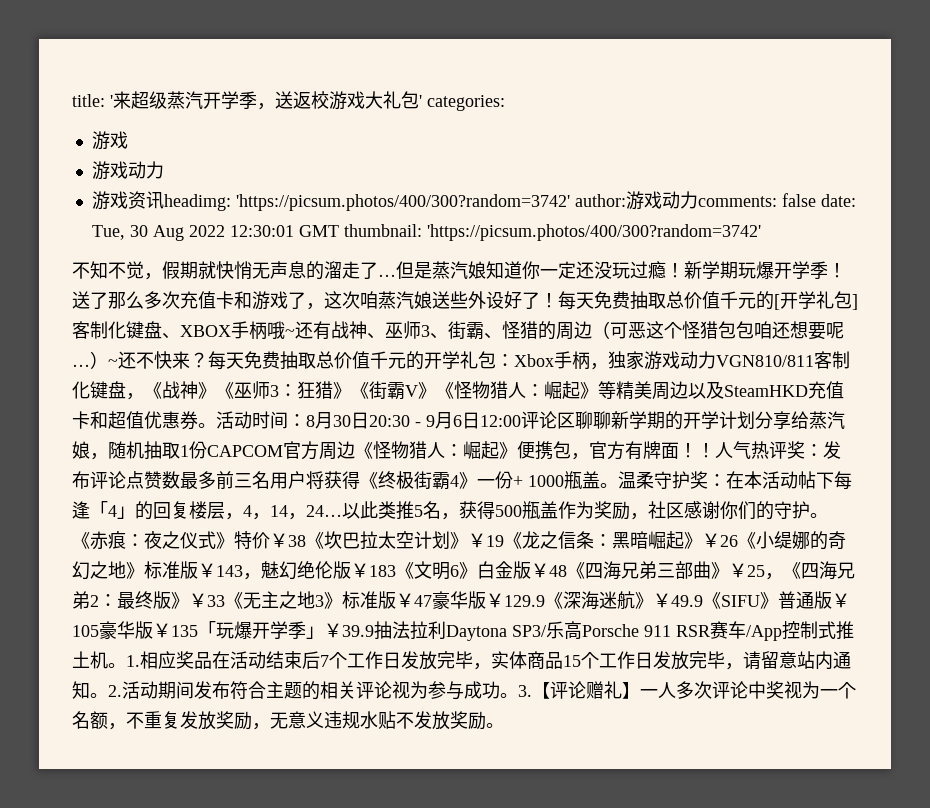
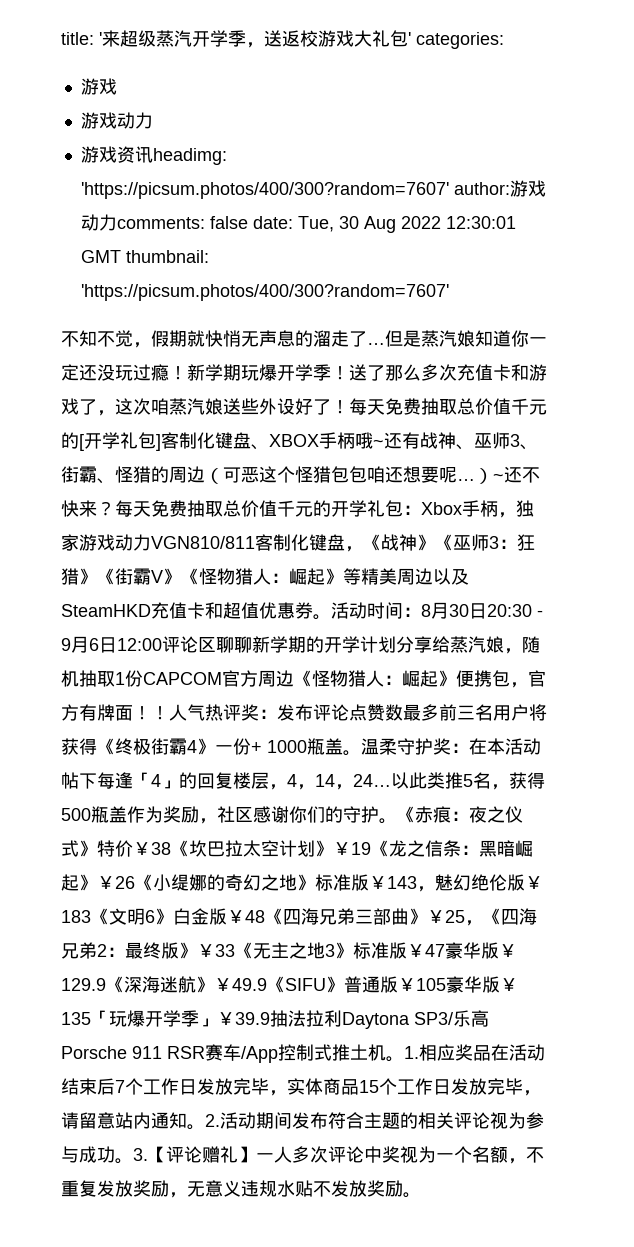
- 游戏资讯headimg: 'https://picsum.photos/400/300?random=3742' author:游戏动力comments: false date: Tue, 30 Aug 2022 12:30:01 GMT thumbnail: 'https://picsum.photos/400/300?random=3742'
+ 游戏资讯headimg: 'https://picsum.photos/400/300?random=7607' author:游戏动力comments: false date: Tue, 30 Aug 2022 12:30:01 GMT thumbnail: 'https://picsum.photos/400/300?random=7607'

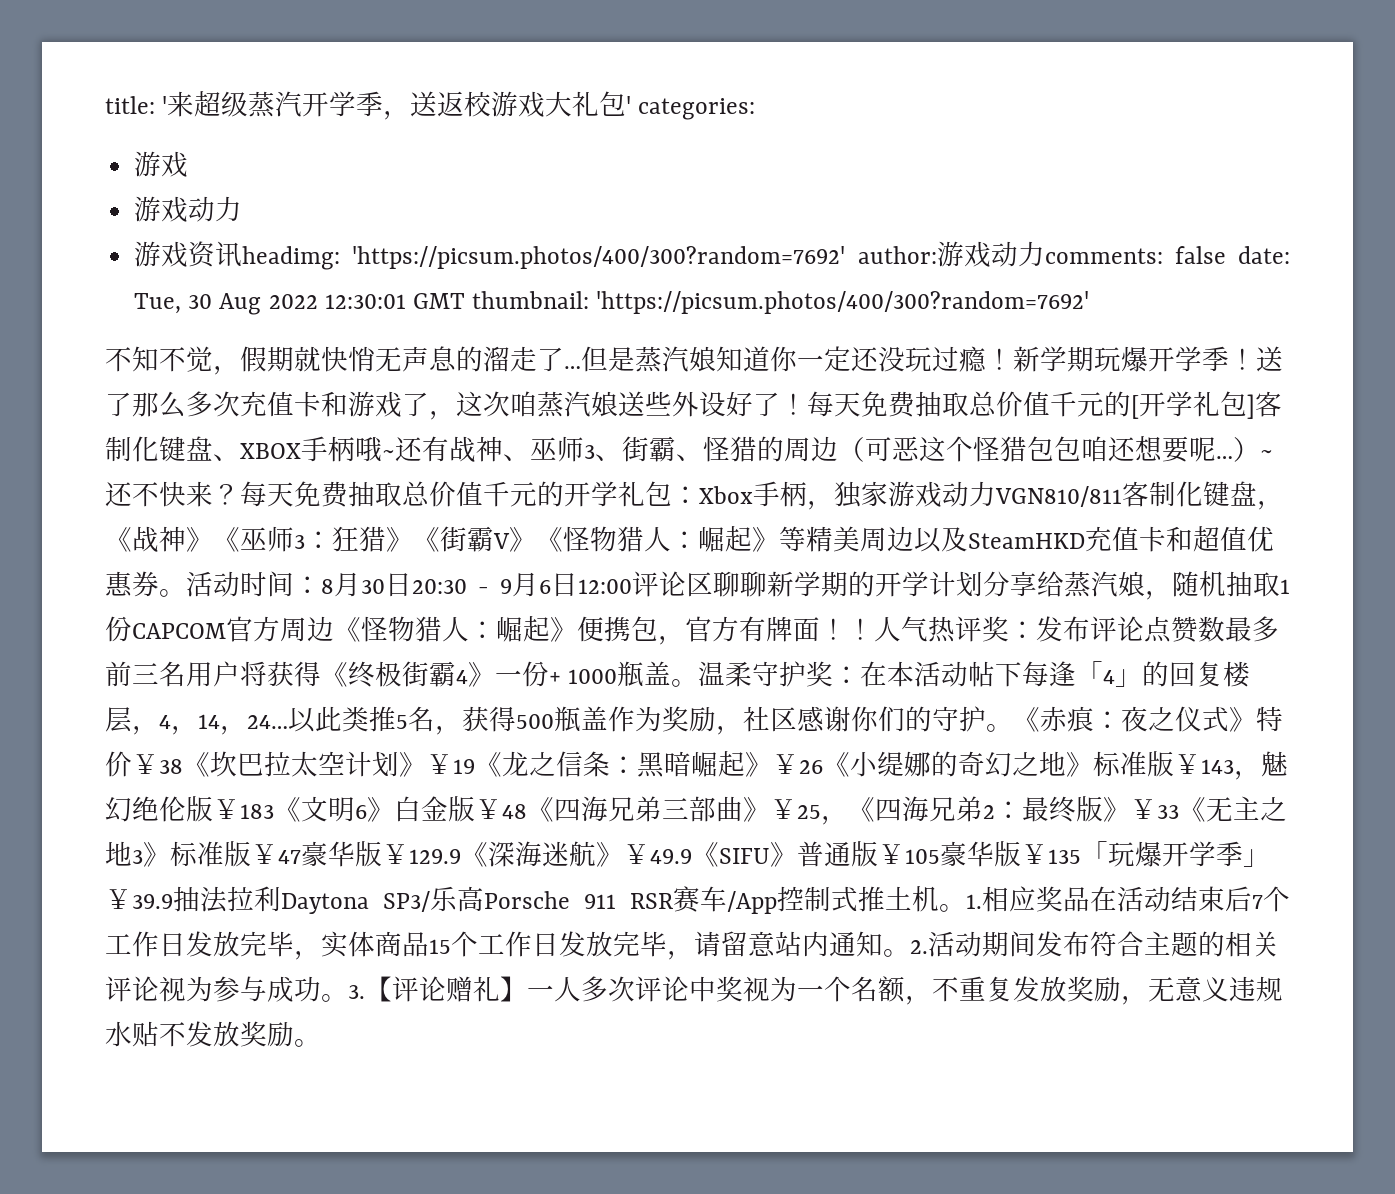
- 游戏资讯headimg: 'https://picsum.photos/400/300?random=7607' author:游戏动力comments: false date: Tue, 30 Aug 2022 12:30:01 GMT thumbnail: 'https://picsum.photos/400/300?random=7607'
+ 游戏资讯headimg: 'https://picsum.photos/400/300?random=7692' author:游戏动力comments: false date: Tue, 30 Aug 2022 12:30:01 GMT thumbnail: 'https://picsum.photos/400/300?random=7692'

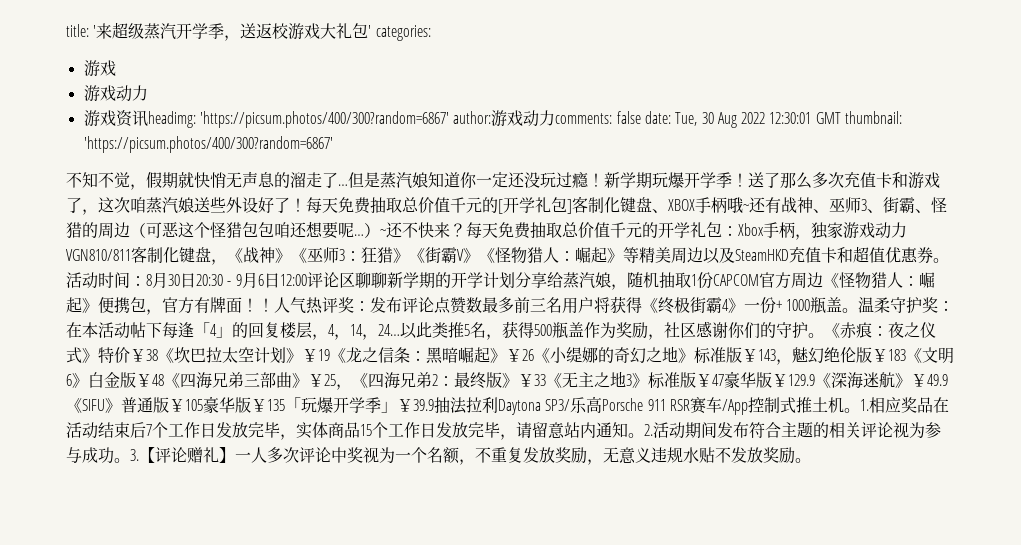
- 游戏资讯headimg: 'https://picsum.photos/400/300?random=7692' author:游戏动力comments: false date: Tue, 30 Aug 2022 12:30:01 GMT thumbnail: 'https://picsum.photos/400/300?random=7692'
+ 游戏资讯headimg: 'https://picsum.photos/400/300?random=6867' author:游戏动力comments: false date: Tue, 30 Aug 2022 12:30:01 GMT thumbnail: 'https://picsum.photos/400/300?random=6867'

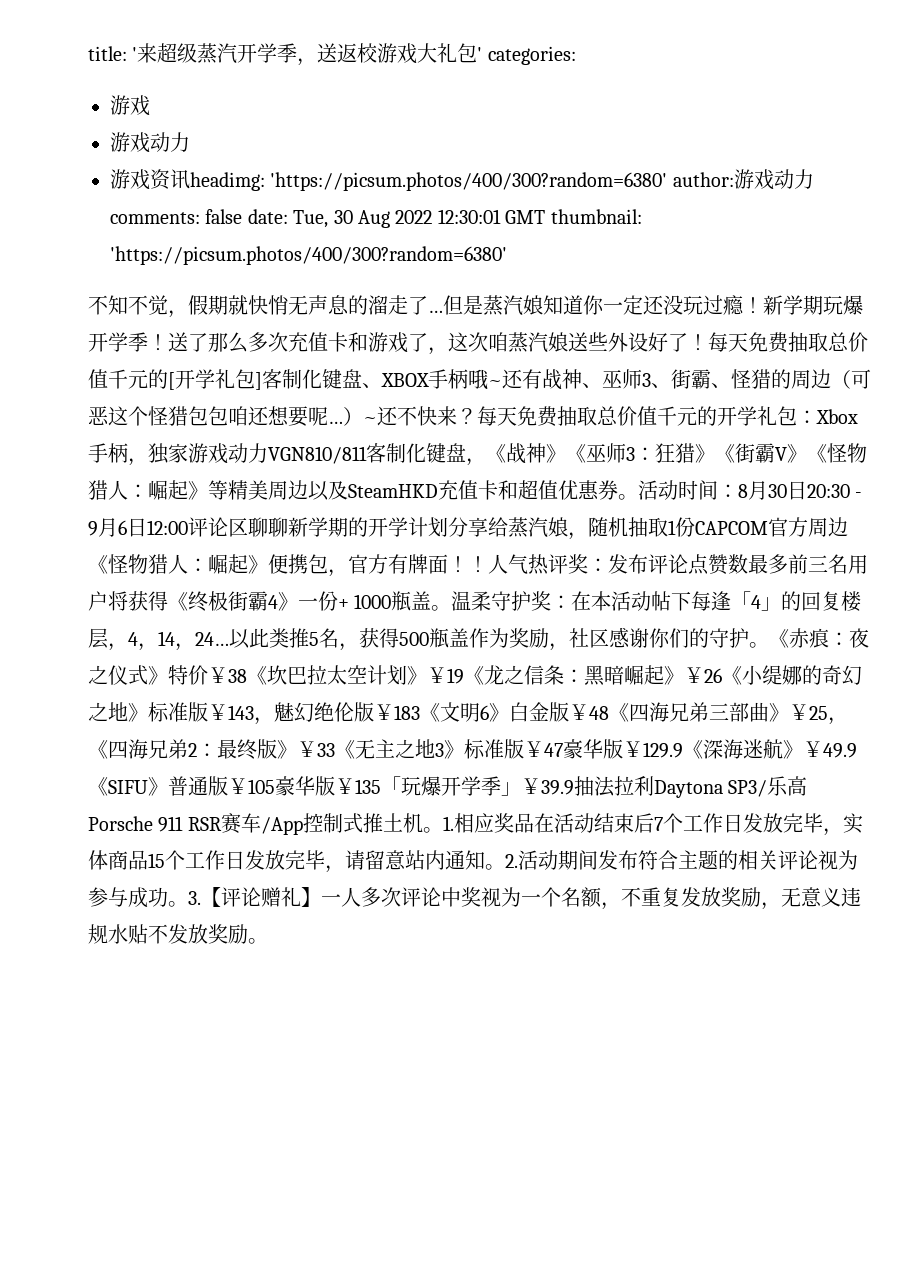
- 游戏资讯headimg: 'https://picsum.photos/400/300?random=6867' author:游戏动力comments: false date: Tue, 30 Aug 2022 12:30:01 GMT thumbnail: 'https://picsum.photos/400/300?random=6867'
+ 游戏资讯headimg: 'https://picsum.photos/400/300?random=6380' author:游戏动力comments: false date: Tue, 30 Aug 2022 12:30:01 GMT thumbnail: 'https://picsum.photos/400/300?random=6380'

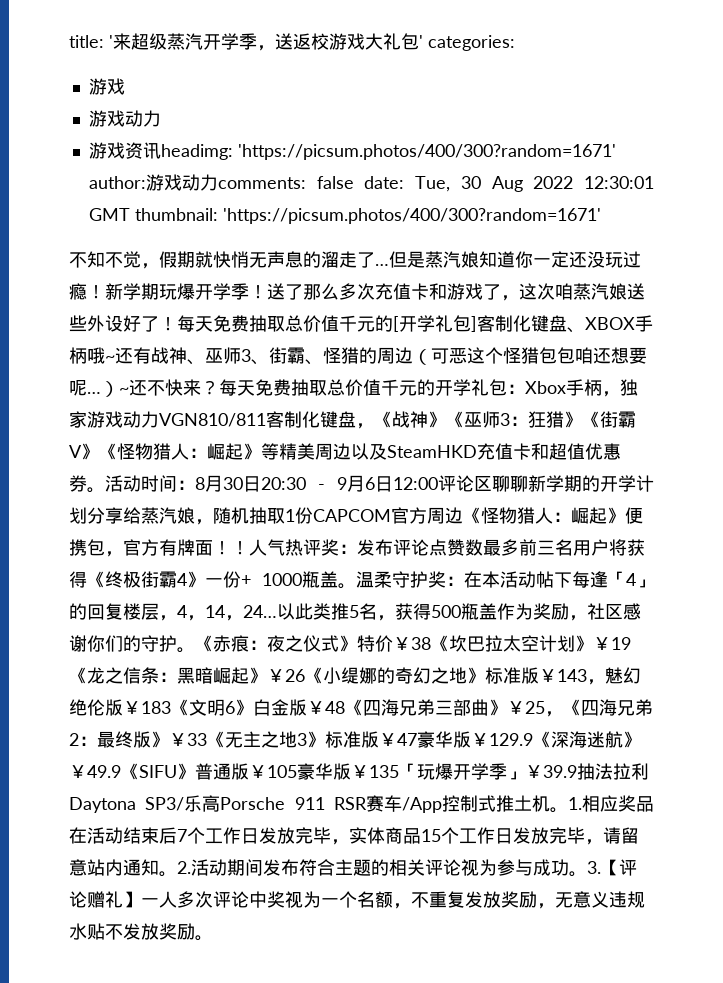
- 游戏资讯headimg: 'https://picsum.photos/400/300?random=6380' author:游戏动力comments: false date: Tue, 30 Aug 2022 12:30:01 GMT thumbnail: 'https://picsum.photos/400/300?random=6380'
+ 游戏资讯headimg: 'https://picsum.photos/400/300?random=1671' author:游戏动力comments: false date: Tue, 30 Aug 2022 12:30:01 GMT thumbnail: 'https://picsum.photos/400/300?random=1671'

